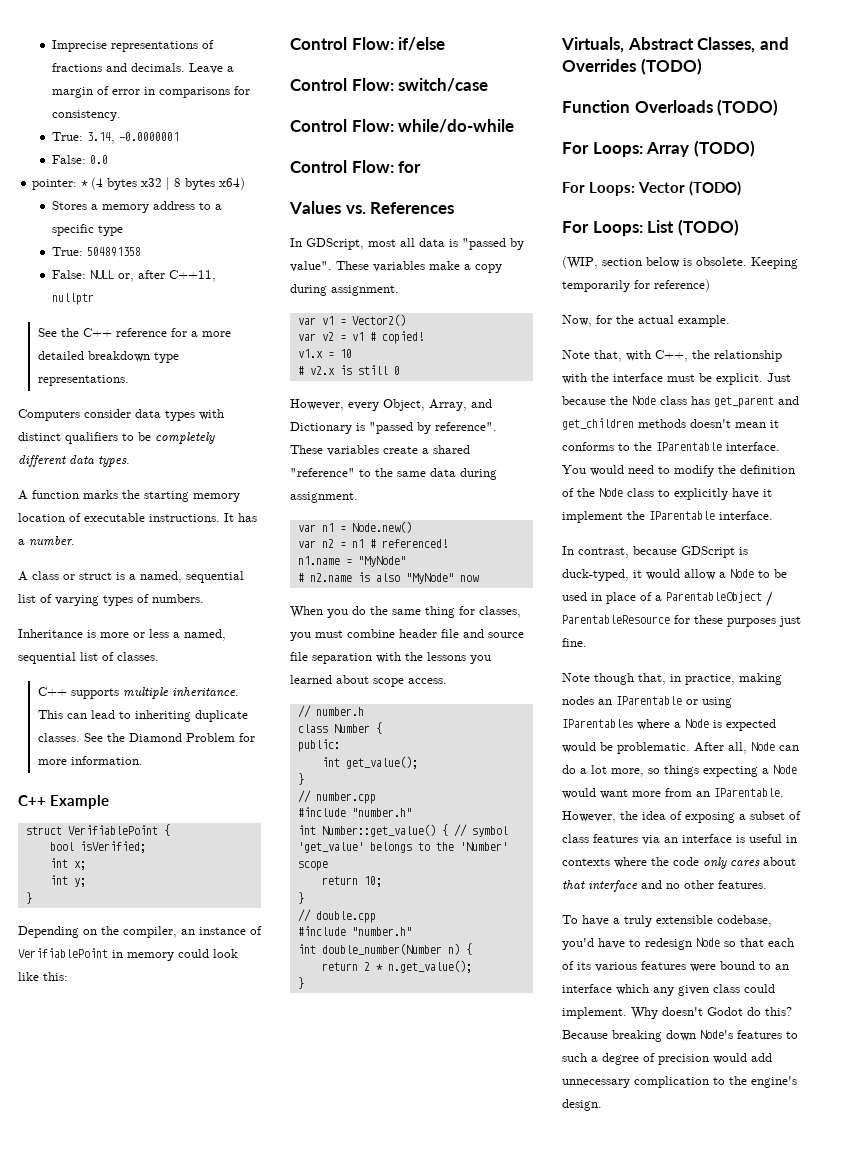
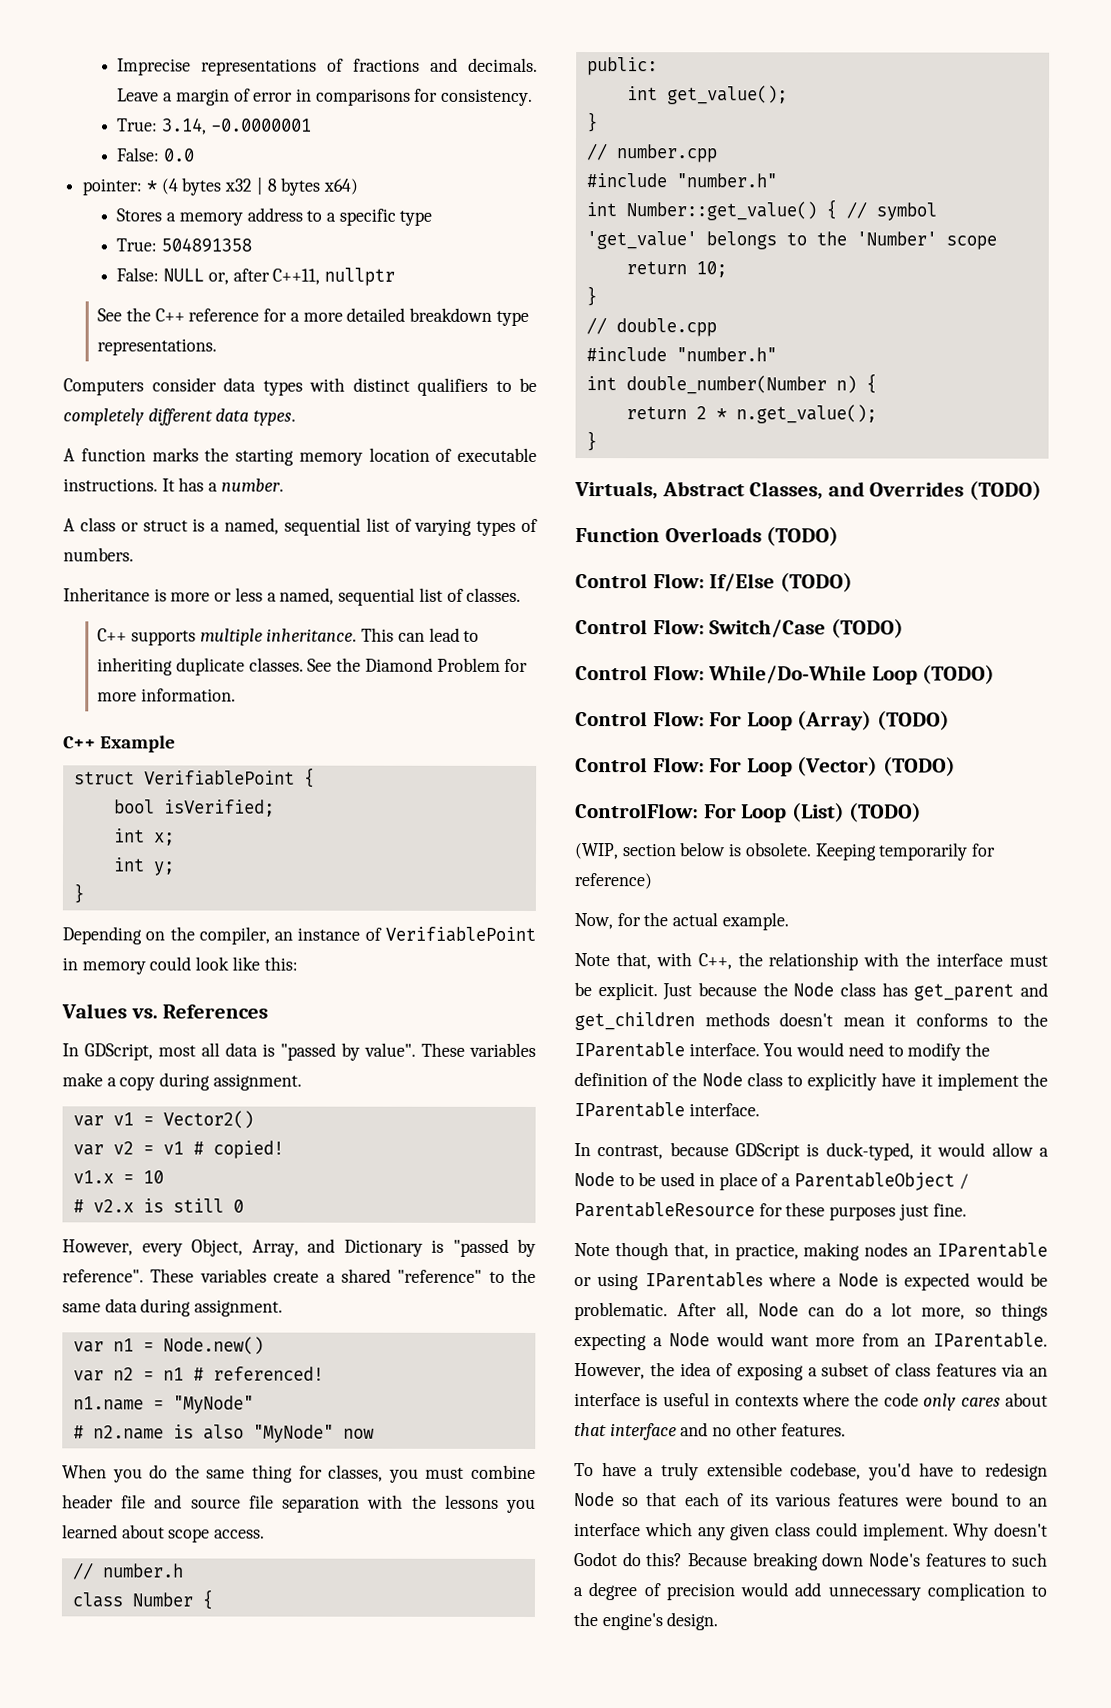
- Control Flow: if/else
- Control Flow: switch/case
- Control Flow: while/do-while
- Control Flow: for
- For Loops: Array (TODO)
- For Loops: Vector (TODO)
- For Loops: List (TODO)
+ Control Flow: If/Else (TODO)
+ Control Flow: Switch/Case (TODO)
+ Control Flow: While/Do-While Loop (TODO)
+ Control Flow: For Loop (Array) (TODO)
+ Control Flow: For Loop (Vector) (TODO)
+ ControlFlow: For Loop (List) (TODO)

